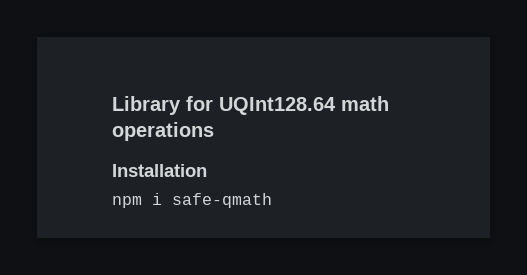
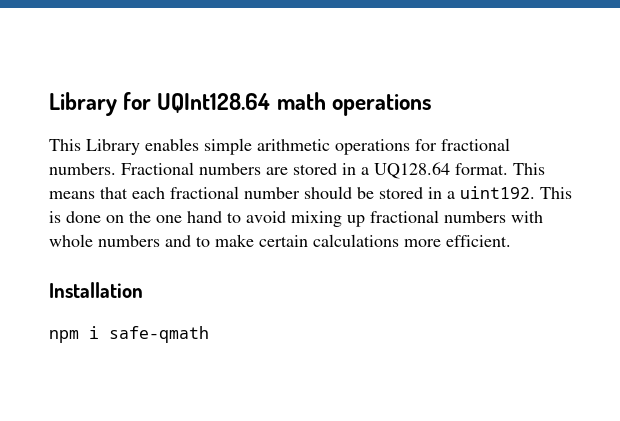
+ This Library enables simple arithmetic operations for fractional numbers. Fractional numbers are stored in a UQ128.64 format. This means that each fractional number should be stored in a uint192. This is done on the one hand to avoid mixing up fractional numbers with whole numbers and to make certain calculations more efficient.

